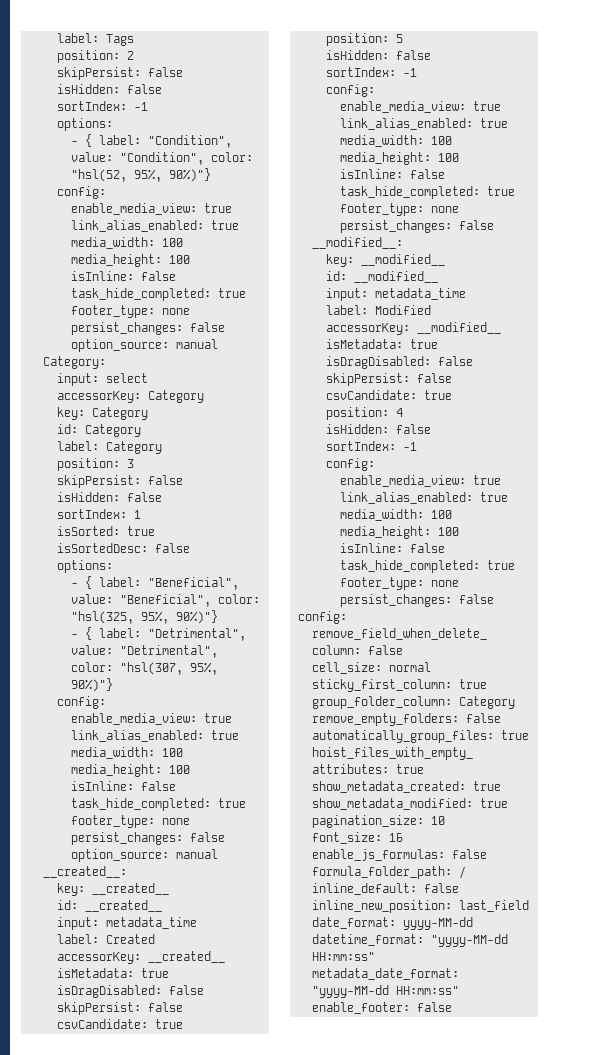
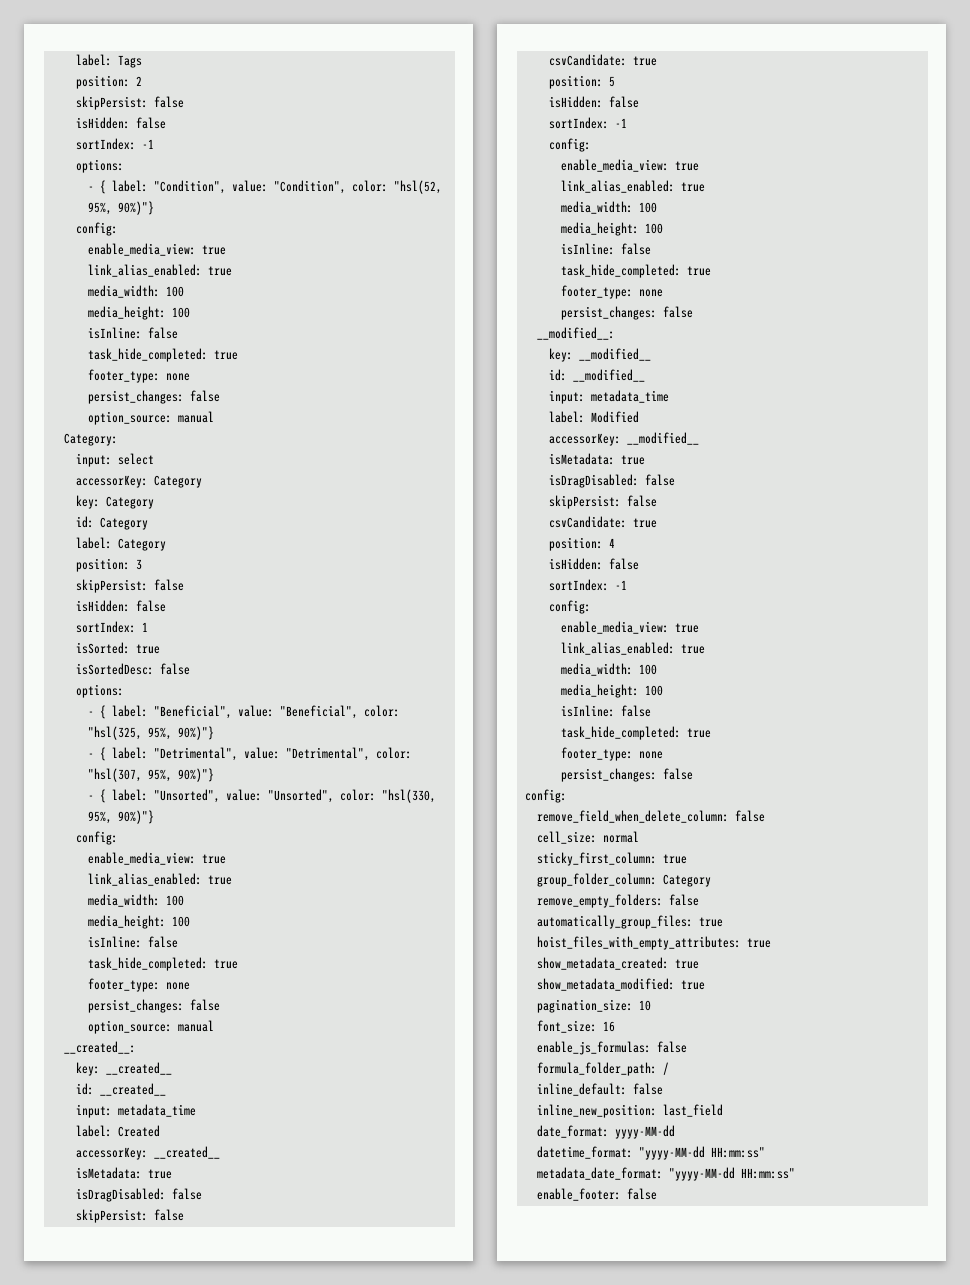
+ - { label: "Unsorted", value: "Unsorted", color: "hsl(330, 95%, 90%)"}

